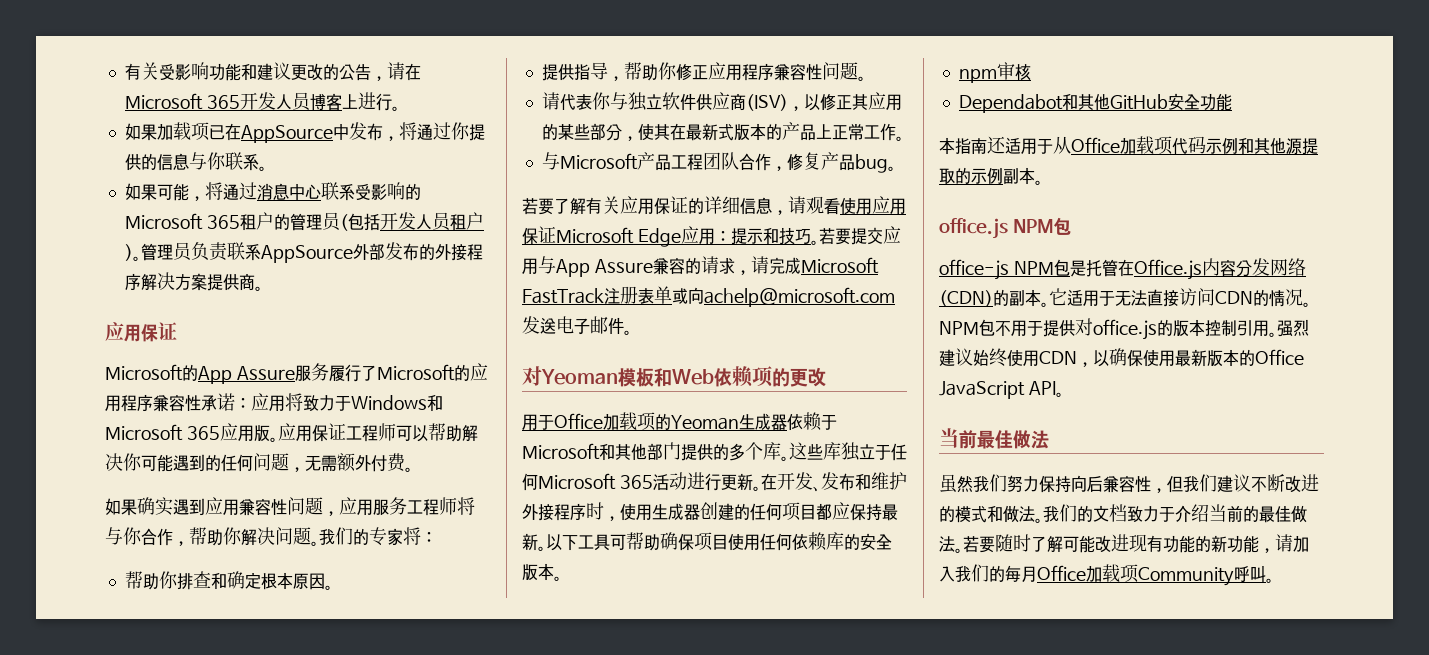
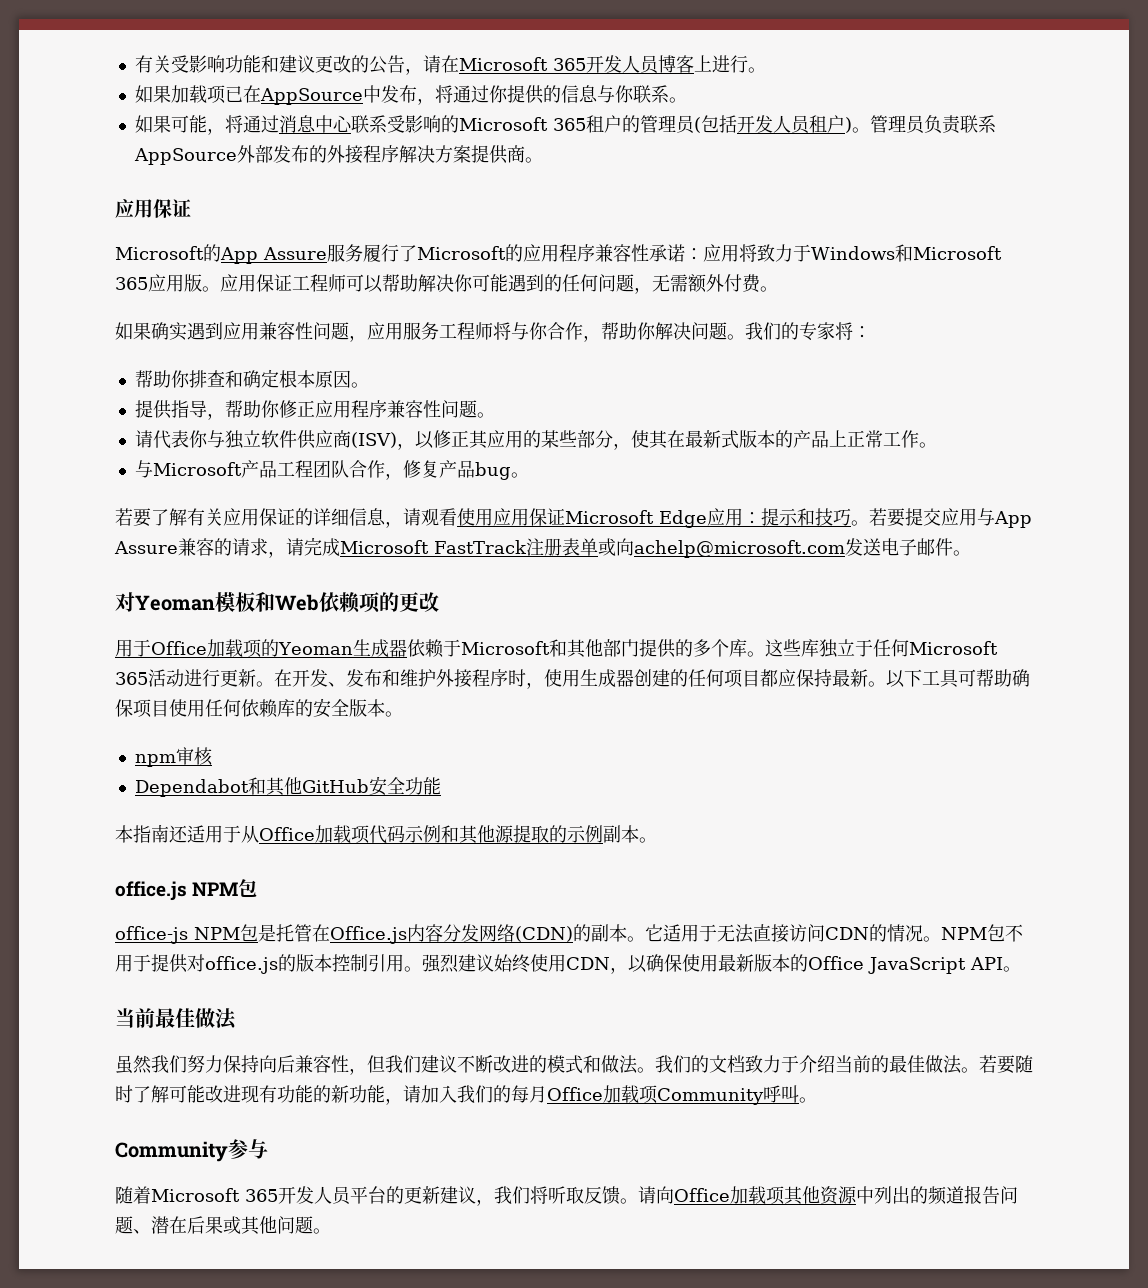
+ Community参与
+ 随着Microsoft 365开发人员平台的更新建议，我们将听取反馈。请向Office加载项其他资源中列出的频道报告问题、潜在后果或其他问题。

